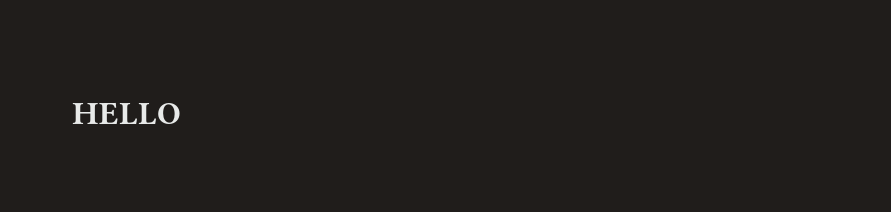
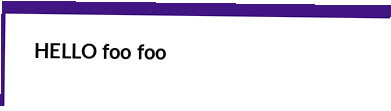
- HELLO
+ HELLO foo foo

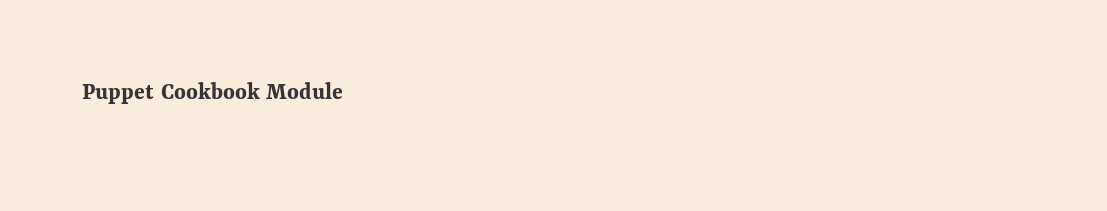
- HELLO foo foo
+ Puppet Cookbook Module

